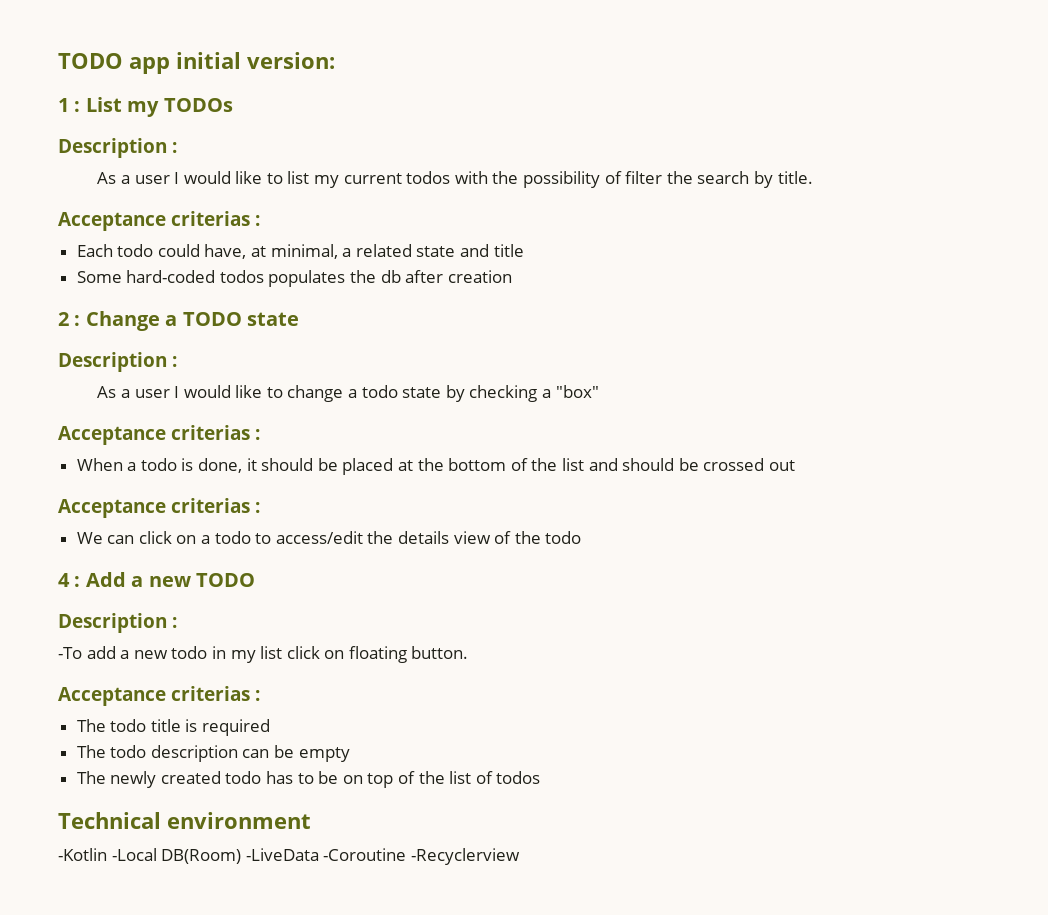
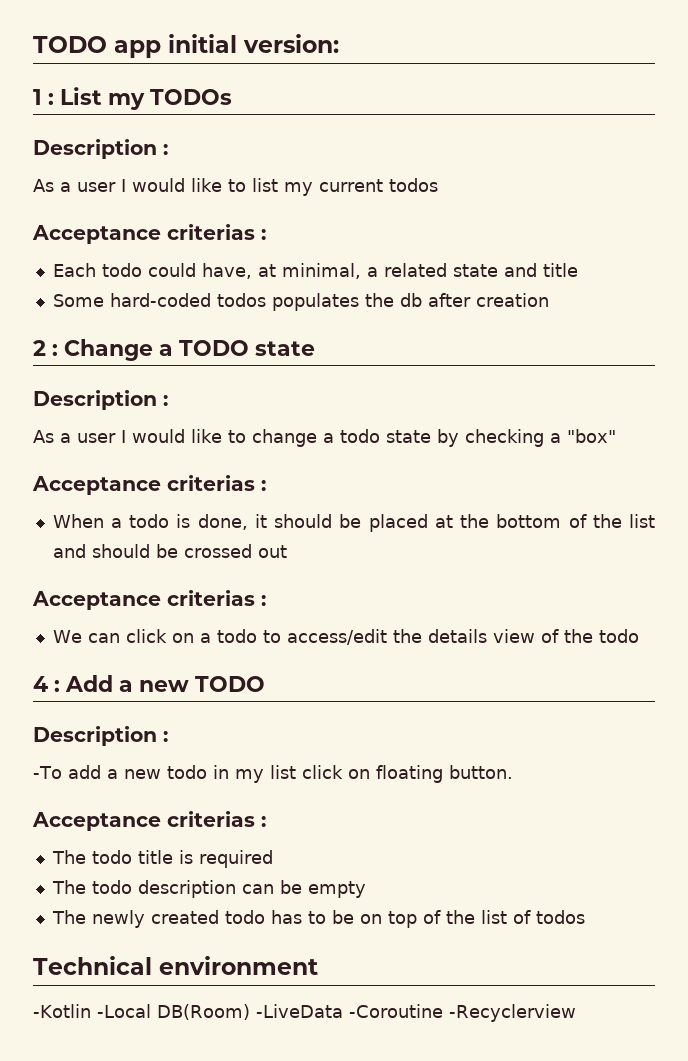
- As a user I would like to list my current todos with the possibility of filter the search by title.
+ As a user I would like to list my current todos

